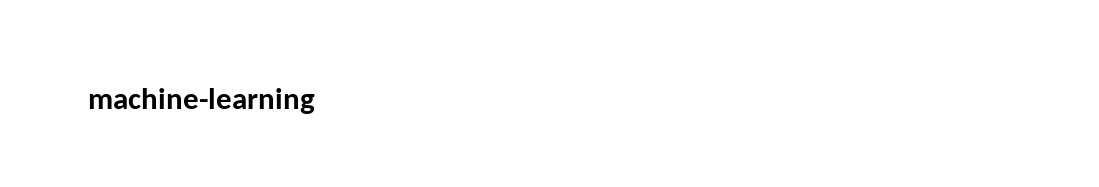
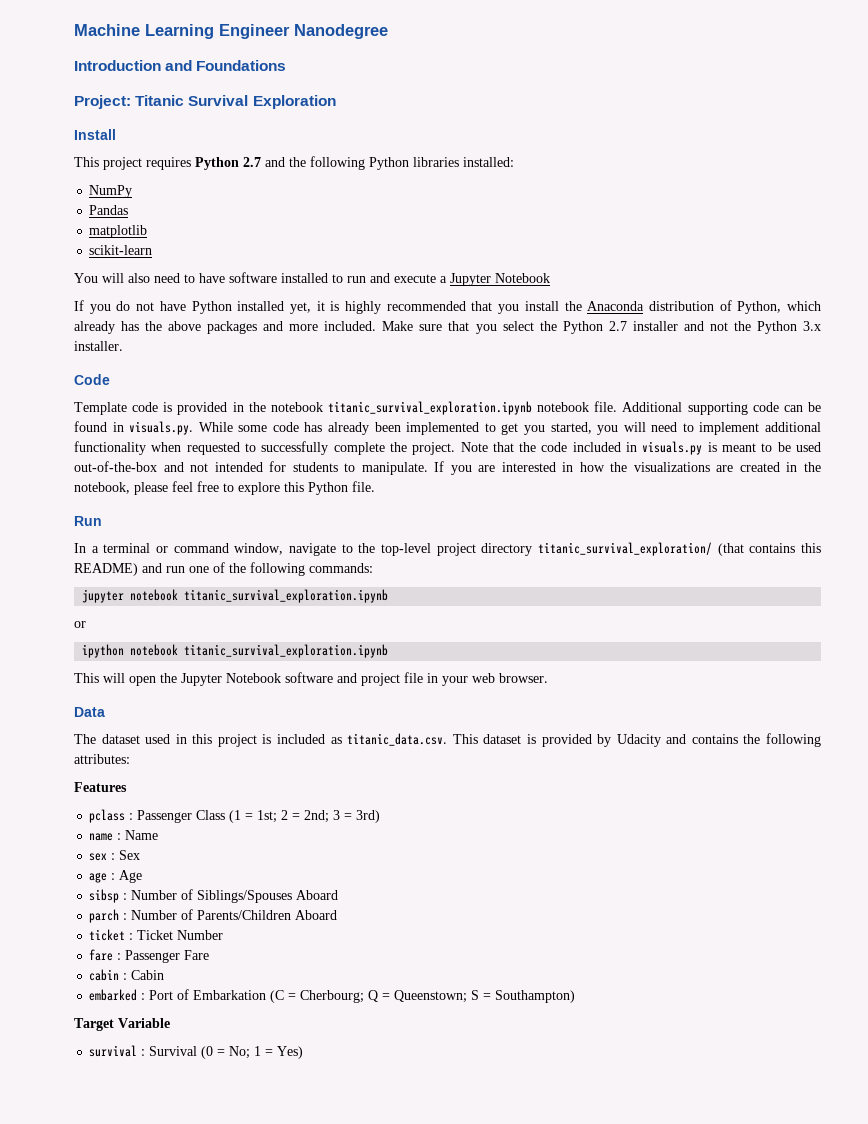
- machine-learning
+ Machine Learning Engineer Nanodegree
+ Introduction and Foundations
+ Project: Titanic Survival Exploration
+ Install
+ This project requires Python 2.7 and the following Python libraries installed:
+ NumPy
+ Pandas
+ matplotlib
+ scikit-learn
+ You will also need to have software installed to run and execute a Jupyter Notebook
+ If you do not have Python installed yet, it is highly recommended that you install the Anaconda distribution of Python, which already has the above packages and more included. Make sure that you select the Python 2.7 installer and not the Python 3.x installer.
+ Code
+ Template code is provided in the notebook titanic_survival_exploration.ipynb notebook file. Additional supporting code can be found in visuals.py. While some code has already been implemented to get you started, you will need to implement additional functionality when requested to successfully complete the project. Note that the code included in visuals.py is meant to be used out-of-the-box and not intended for students to manipulate. If you are interested in how the visualizations are created in the notebook, please feel free to explore this Python file.
+ Run
+ In a terminal or command window, navigate to the top-level project directory titanic_survival_exploration/ (that contains this README) and run one of the following commands:
+ jupyter notebook titanic_survival_exploration.ipynb
+ or
+ ipython notebook titanic_survival_exploration.ipynb
+ This will open the Jupyter Notebook software and project file in your web browser.
+ Data
+ The dataset used in this project is included as titanic_data.csv. This dataset is provided by Udacity and contains the following attributes:
+ Features
+ pclass : Passenger Class (1 = 1st; 2 = 2nd; 3 = 3rd)
+ name : Name
+ sex : Sex
+ age : Age
+ sibsp : Number of Siblings/Spouses Aboard
+ parch : Number of Parents/Children Aboard
+ ticket : Ticket Number
+ fare : Passenger Fare
+ cabin : Cabin
+ embarked : Port of Embarkation (C = Cherbourg; Q = Queenstown; S = Southampton)
+ Target Variable
+ survival : Survival (0 = No; 1 = Yes)

